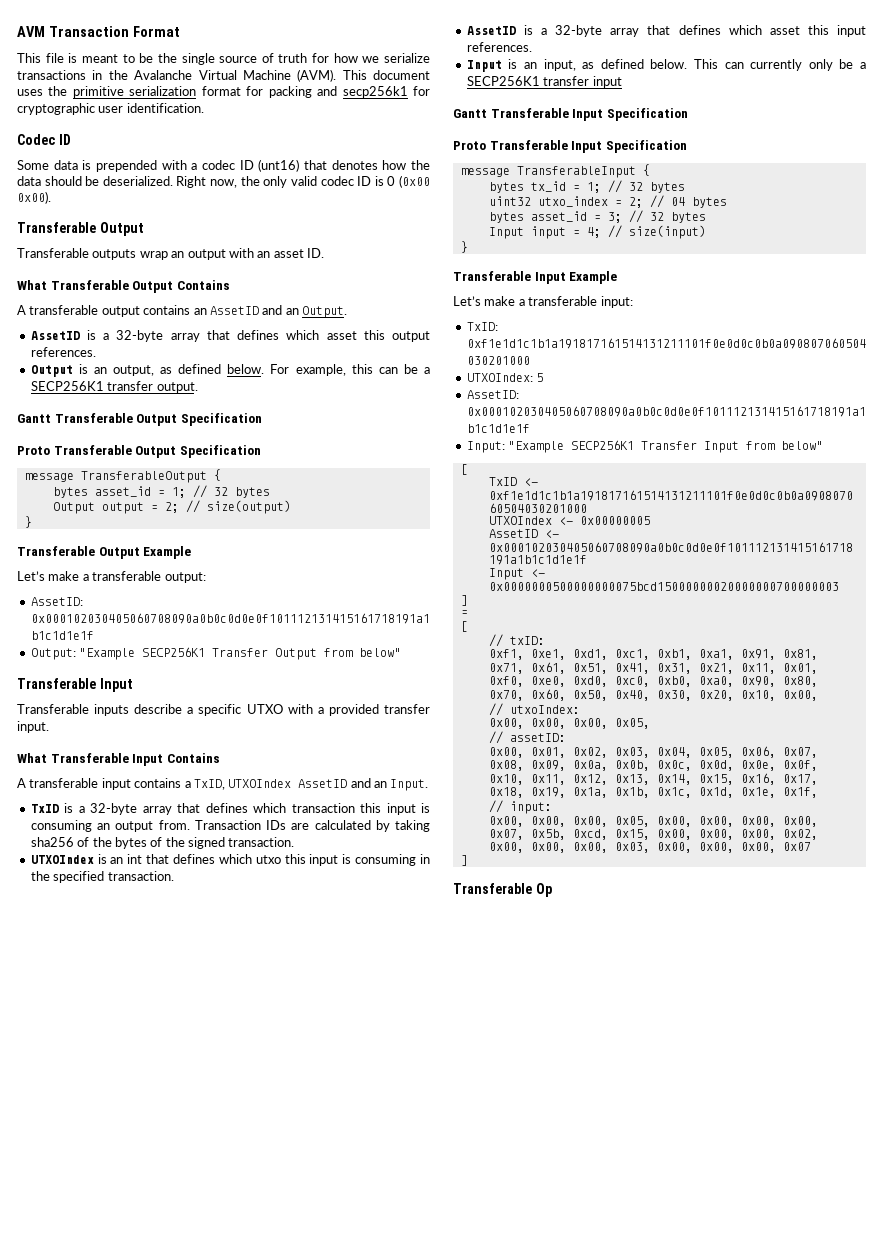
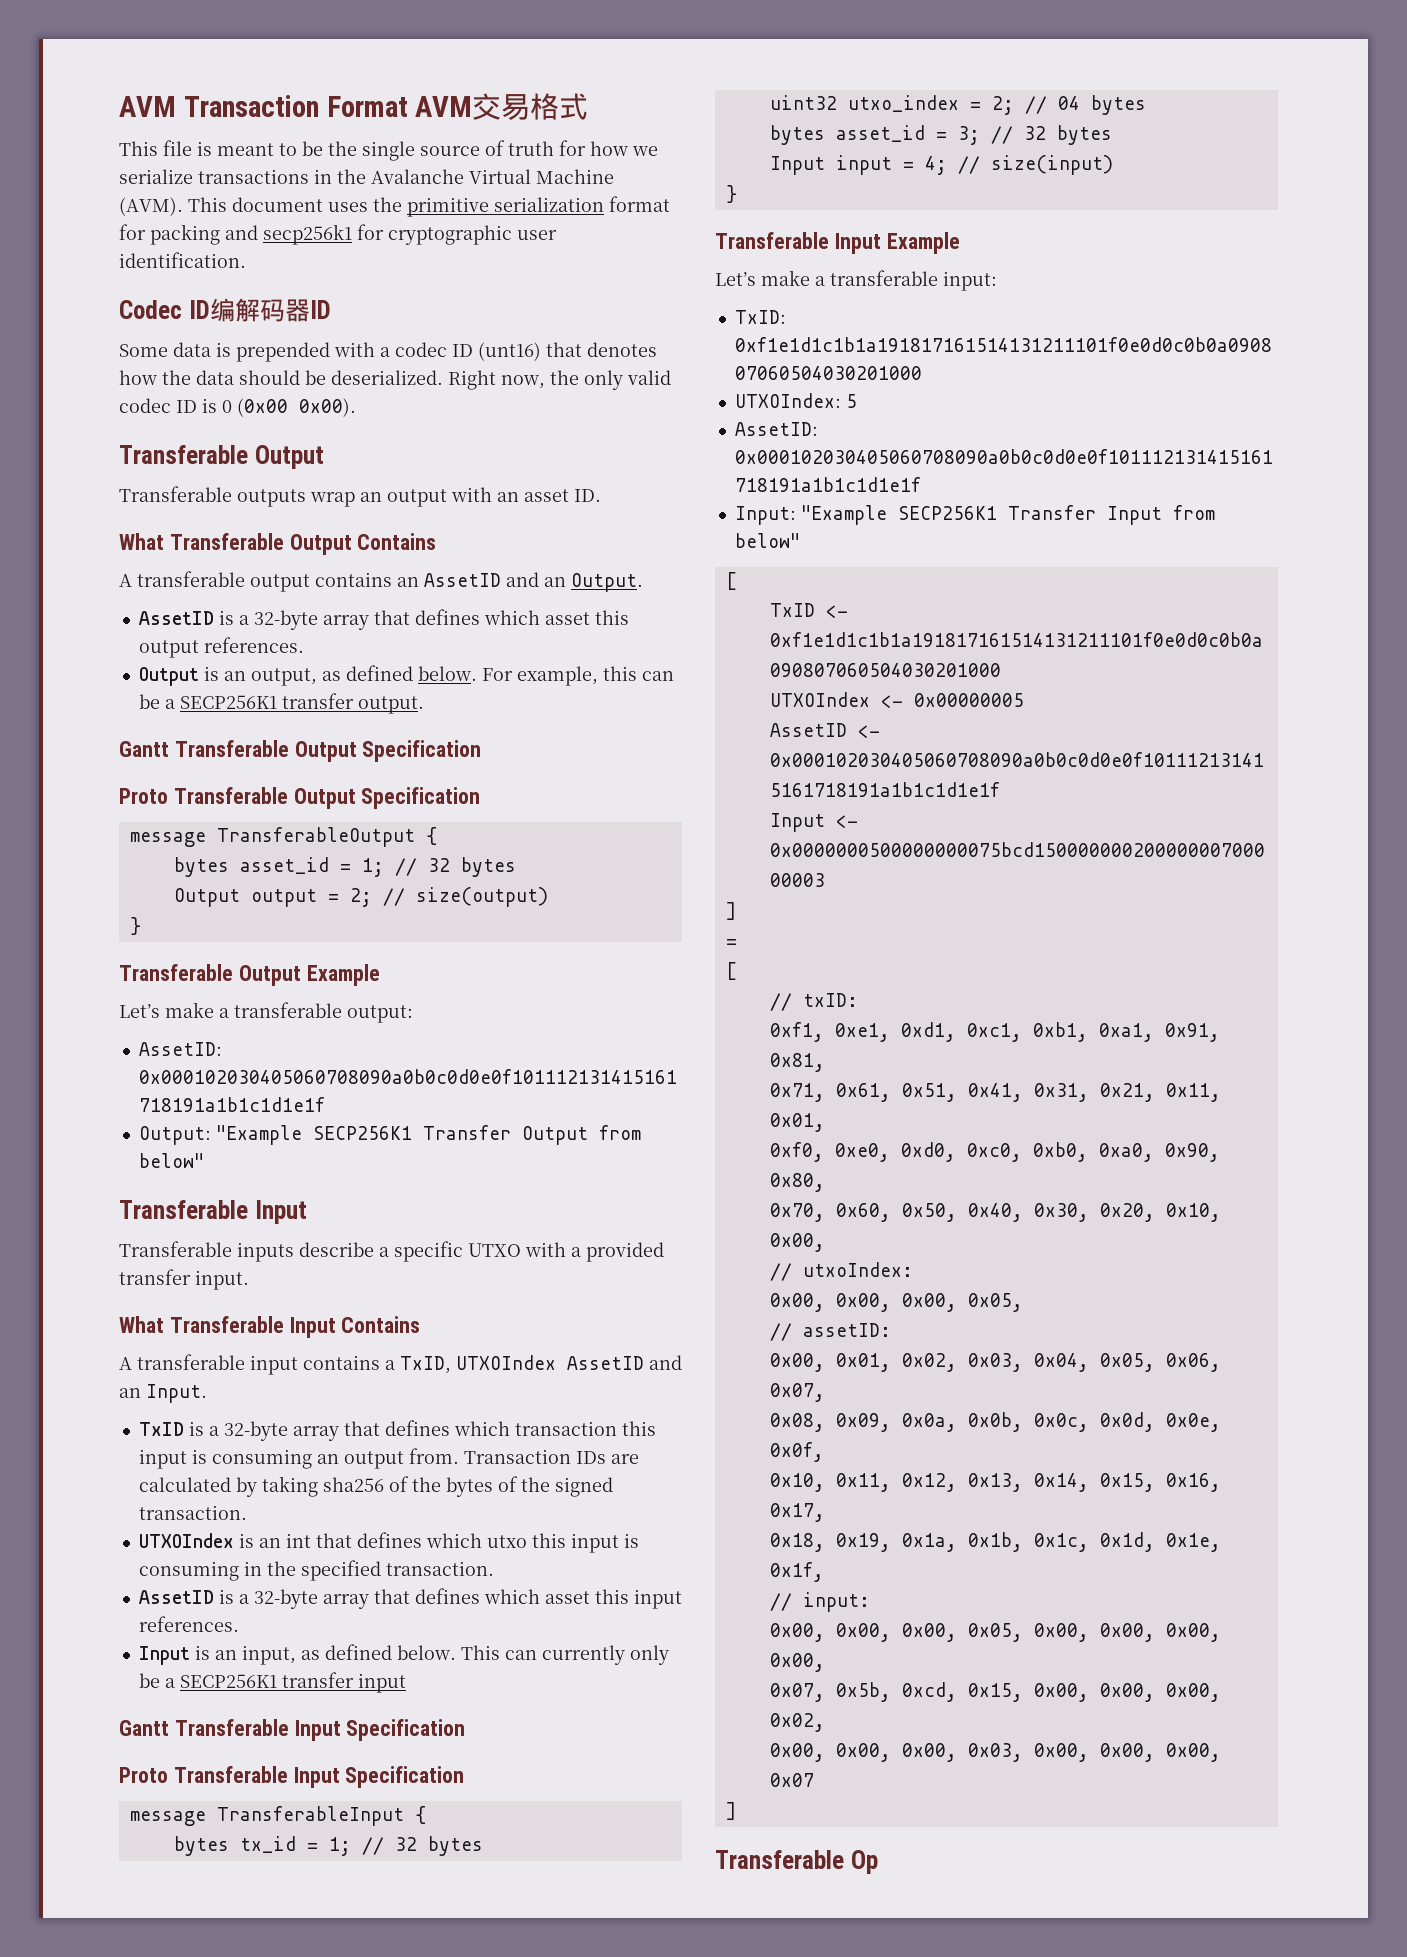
- AVM Transaction Format
+ AVM Transaction Format AVM交易格式
- Codec ID
+ Codec ID编解码器ID

